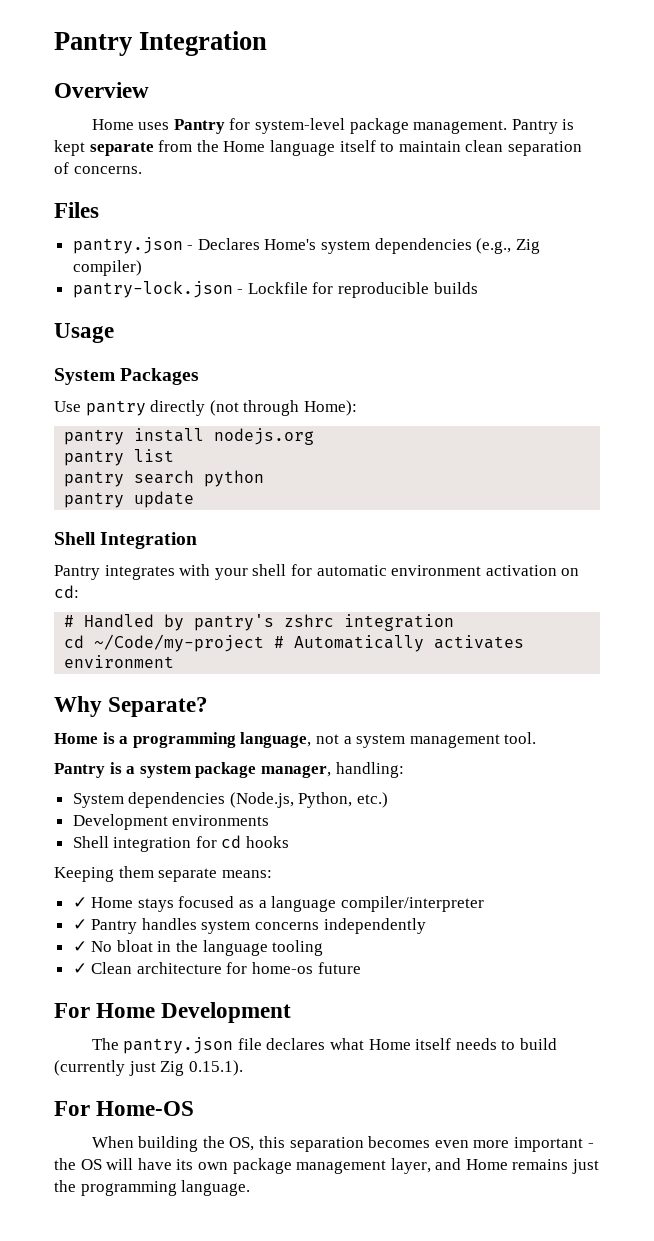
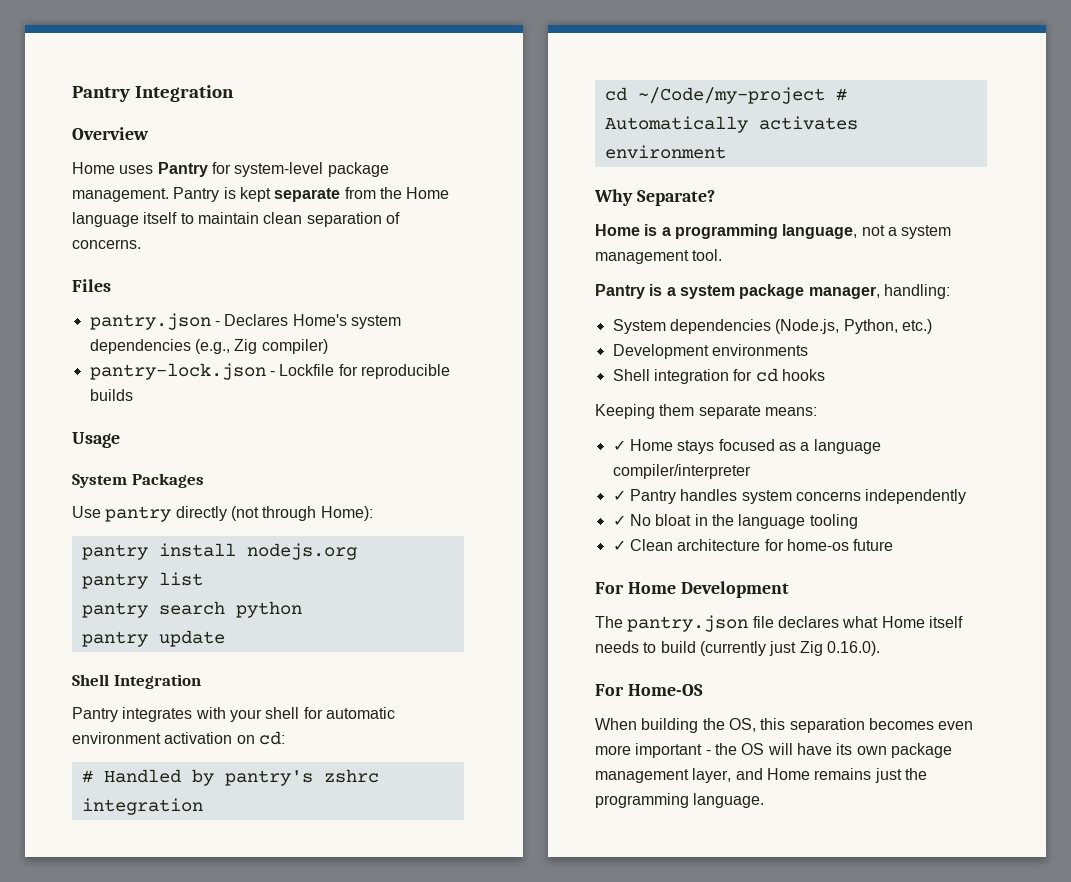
- The pantry.json file declares what Home itself needs to build (currently just Zig 0.15.1).
+ The pantry.json file declares what Home itself needs to build (currently just Zig 0.16.0).

